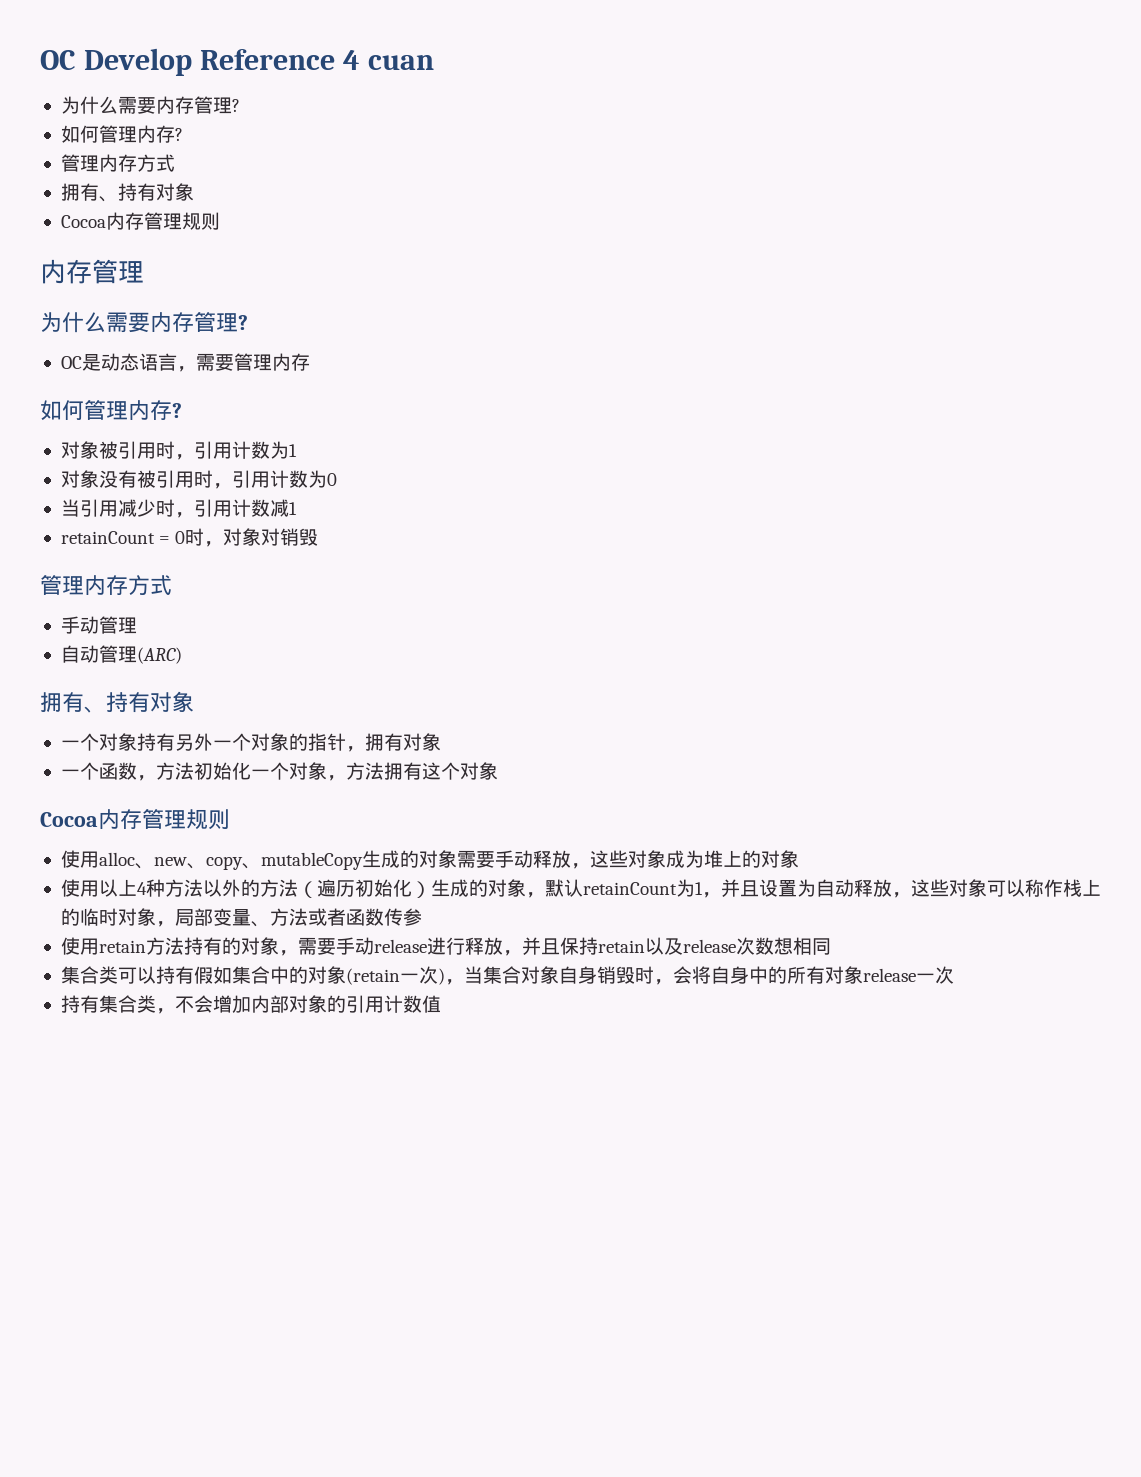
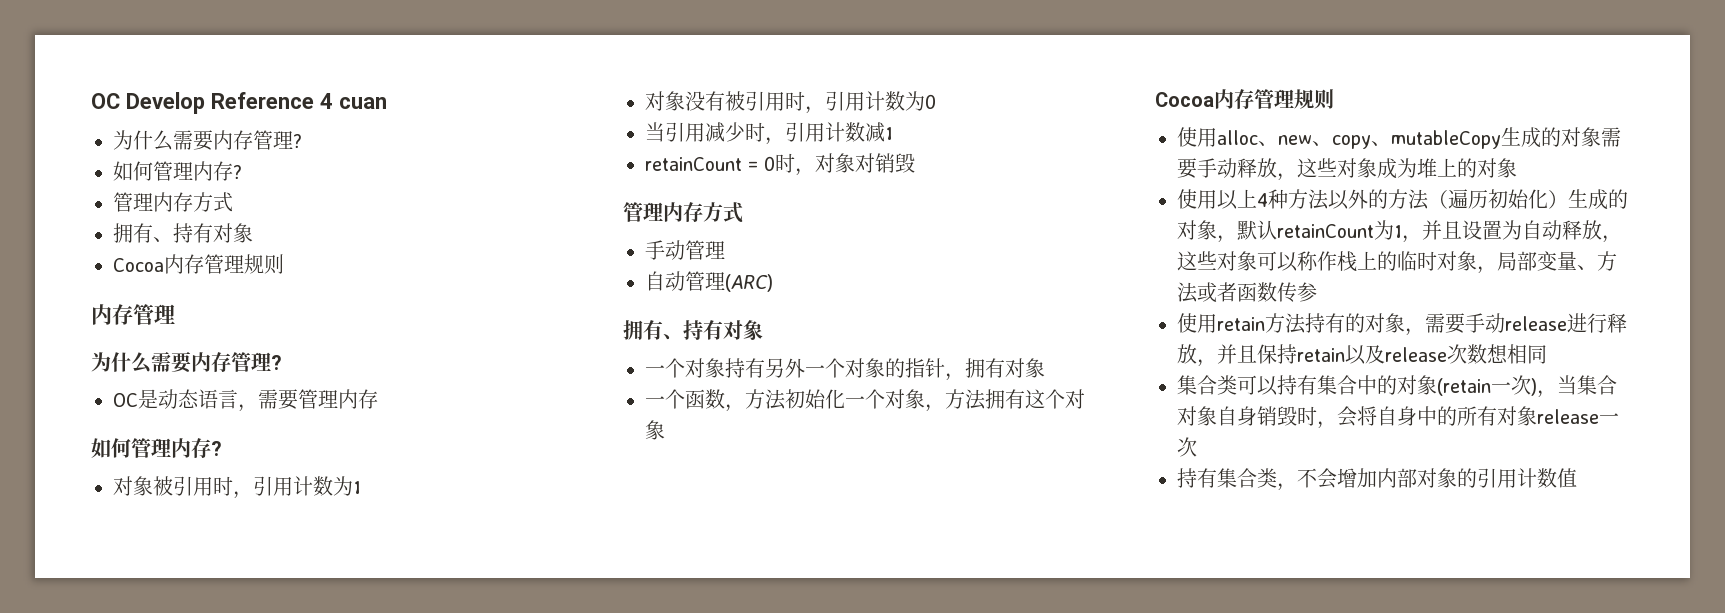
- 集合类可以持有假如集合中的对象(retain一次)，当集合对象自身销毁时，会将自身中的所有对象release一次
+ 集合类可以持有集合中的对象(retain一次)，当集合对象自身销毁时，会将自身中的所有对象release一次

